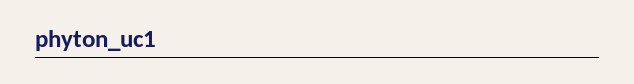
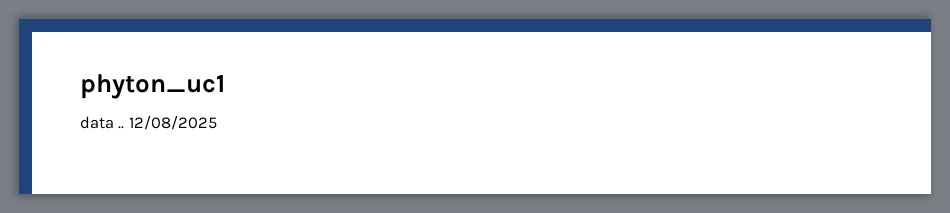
+ data .. 12/08/2025

